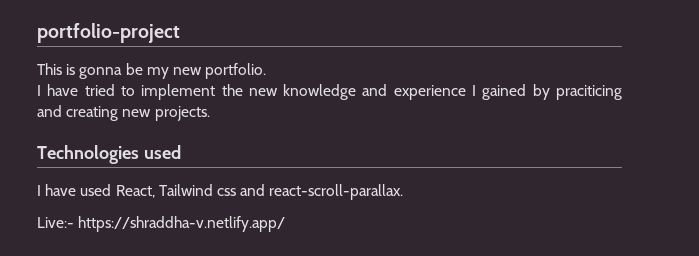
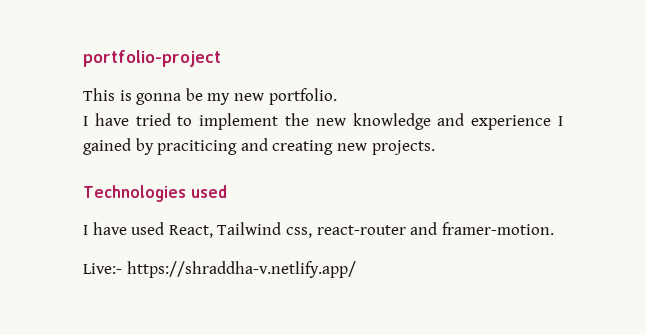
- I have used React, Tailwind css and react-scroll-parallax.
+ I have used React, Tailwind css, react-router and framer-motion.

